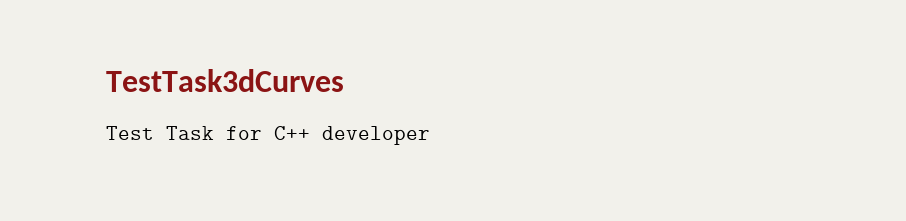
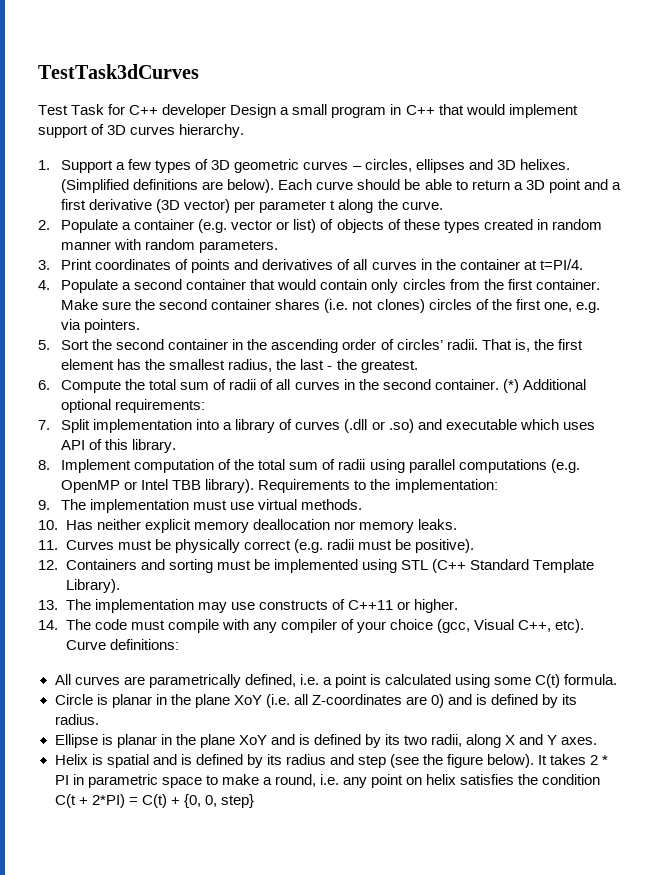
- Test Task for C++ developer
+ Test Task for C++ developer Design a small program in C++ that would implement support of 3D curves hierarchy.
+ 1. Support a few types of 3D geometric curves – circles, ellipses and 3D helixes. (Simplified definitions are below). Each curve should be able to return a 3D point and a first derivative (3D vector) per parameter t along the curve.
+ 2. Populate a container (e.g. vector or list) of objects of these types created in random manner with random parameters.
+ 3. Print coordinates of points and derivatives of all curves in the container at t=PI/4.
+ 4. Populate a second container that would contain only circles from the first container. Make sure the second container shares (i.e. not clones) circles of the first one, e.g. via pointers.
+ 5. Sort the second container in the ascending order of circles’ radii. That is, the first element has the smallest radius, the last - the greatest.
+ 6. Compute the total sum of radii of all curves in the second container. (*) Additional optional requirements:
+ 7. Split implementation into a library of curves (.dll or .so) and executable which uses API of this library.
+ 8. Implement computation of the total sum of radii using parallel computations (e.g. OpenMP or Intel TBB library). Requirements to the implementation:
+ 9. The implementation must use virtual methods.
+ 10. Has neither explicit memory deallocation nor memory leaks.
+ 11. Curves must be physically correct (e.g. radii must be positive).
+ 12. Containers and sorting must be implemented using STL (C++ Standard Template Library).
+ 13. The implementation may use constructs of C++11 or higher.
+ 14. The code must compile with any compiler of your choice (gcc, Visual C++, etc). Curve definitions:
+ All curves are parametrically defined, i.e. a point is calculated using some C(t) formula.
+ Circle is planar in the plane XoY (i.e. all Z-coordinates are 0) and is defined by its radius.
+ Ellipse is planar in the plane XoY and is defined by its two radii, along X and Y axes.
+ Helix is spatial and is defined by its radius and step (see the figure below). It takes 2 * PI in parametric space to make a round, i.e. any point on helix satisfies the condition C(t + 2*PI) = C(t) + {0, 0, step}

